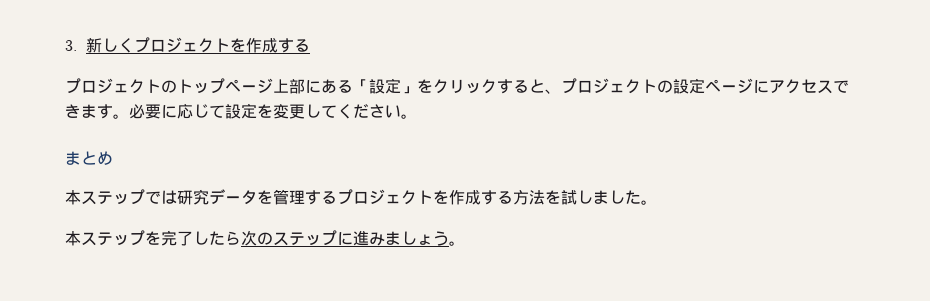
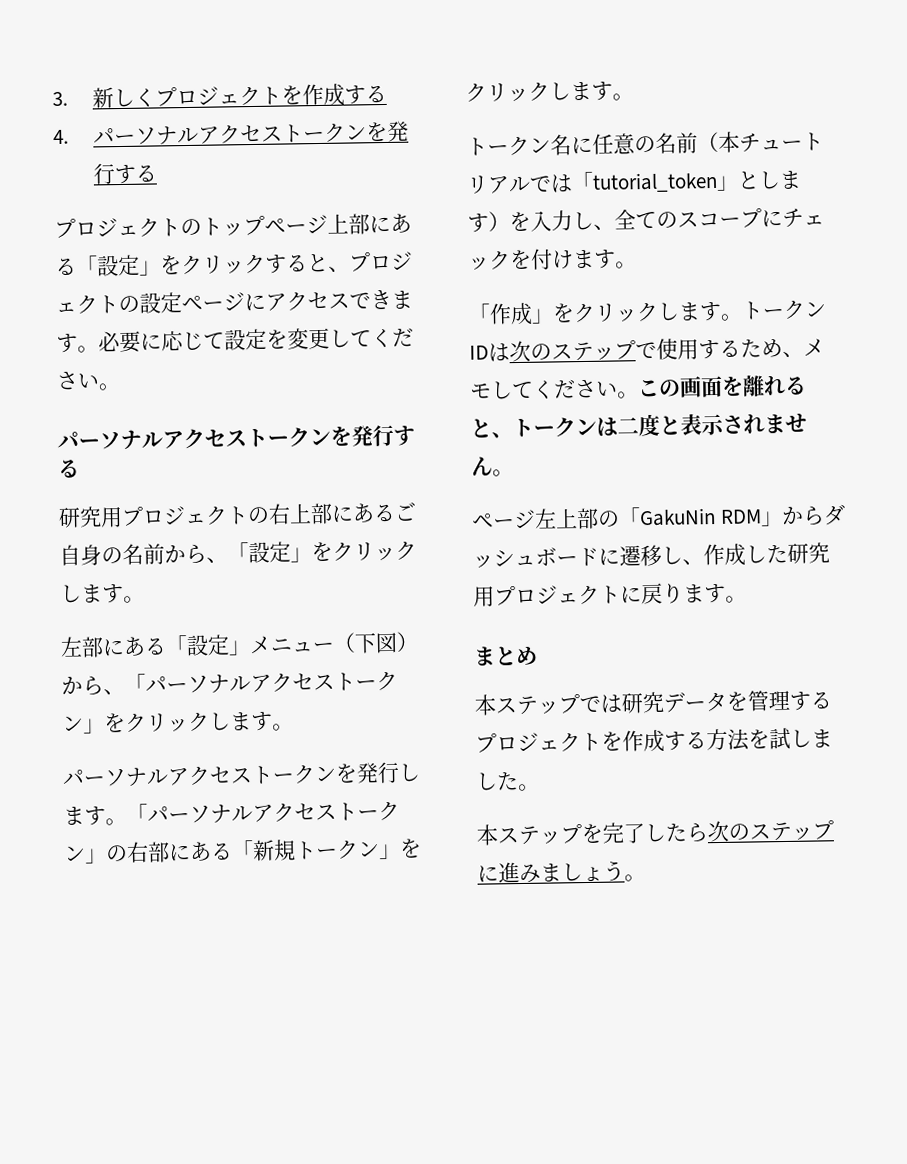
+ 4.パーソナルアクセストークンを発行する
  必要に応じて設定を変更してください。
+ パーソナルアクセストークンを発行する
+ 研究用プロジェクトの右上部にあるご自身の名前から、「設定」をクリックします。
+ 左部にある「設定」メニュー（下図）から、「パーソナルアクセストークン」をクリックします。
+ パーソナルアクセストークンを発行します。「パーソナルアクセストークン」の右部にある「新規トークン」をクリックします。
+ トークン名に任意の名前（本チュートリアルでは「tutorial_token」とします）を入力し、全てのスコープにチェックを付けます。
+ 「作成」をクリックします。トークンIDは次のステップで使用するため、メモしてください。この画面を離れると、トークンは二度と表示されません。
+ ページ左上部の「GakuNin RDM」からダッシュボードに遷移し、作成した研究用プロジェクトに戻ります。

